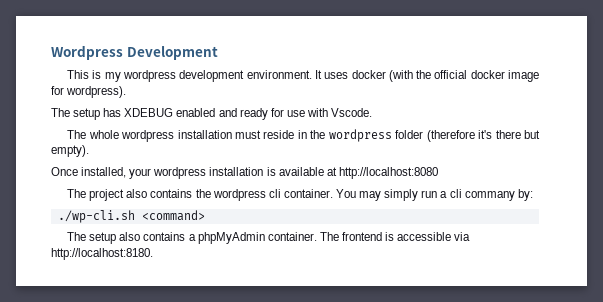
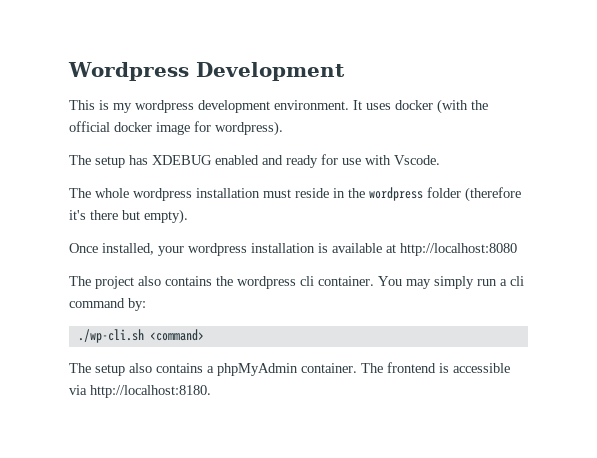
- You may simply run a cli commany by:
+ You may simply run a cli command by:

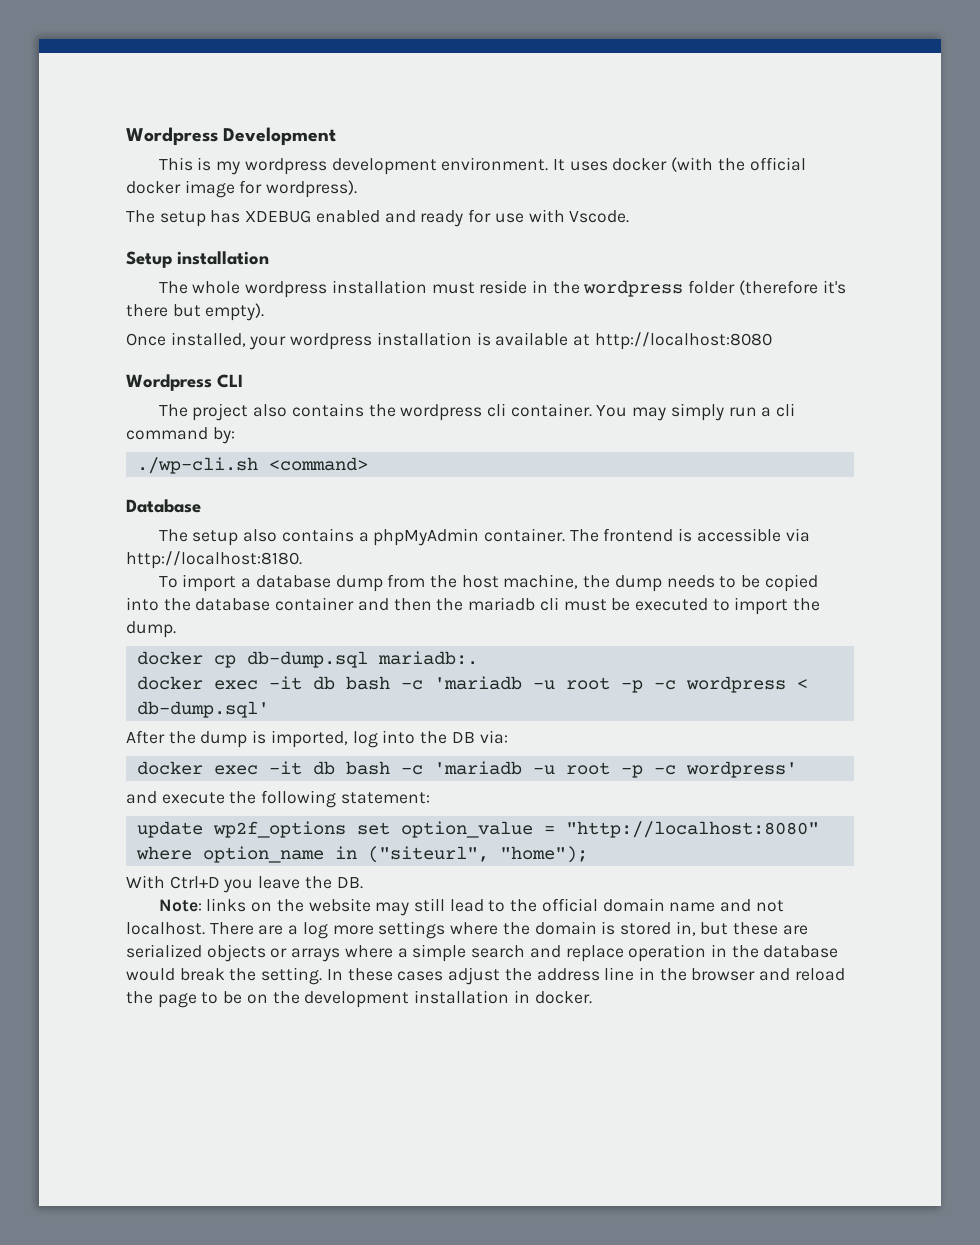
+ Setup installation
+ Wordpress CLI
+ Database
+ To import a database dump from the host machine, the dump needs to be copied into the database container and then the mariadb cli must be executed to import the dump.
+ docker cp db-dump.sql mariadb:.
+ docker exec -it db bash -c 'mariadb -u root -p -c wordpress < db-dump.sql'
+ After the dump is imported, log into the DB via:
+ docker exec -it db bash -c 'mariadb -u root -p -c wordpress'
+ and execute the following statement:
+ update wp2f_options set option_value = "http://localhost:8080" where option_name in ("siteurl", "home");
+ With Ctrl+D you leave the DB.
+ Note: links on the website may still lead to the official domain name and not localhost. There are a log more settings where the domain is stored in, but these are serialized objects or arrays where a simple search and replace operation in the database would break the setting. In these cases adjust the address line in the browser and reload the page to be on the development installation in docker.

